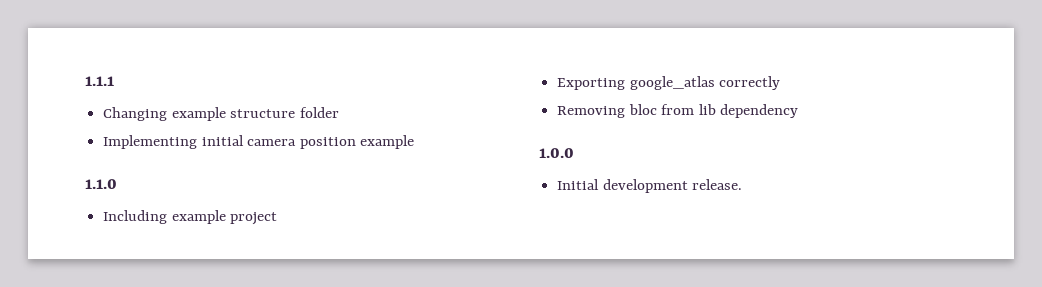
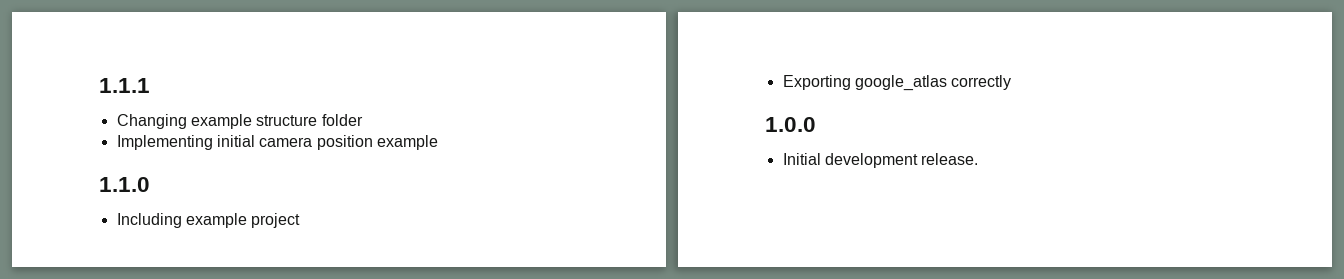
- Removing bloc from lib dependency

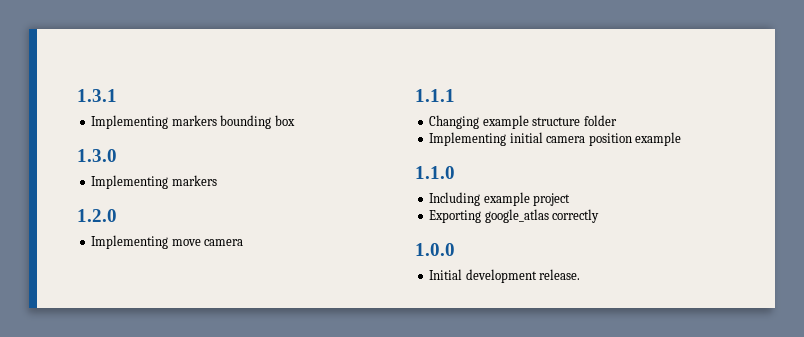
+ 1.3.1
+ Implementing markers bounding box
+ 1.3.0
+ Implementing markers
+ 1.2.0
+ Implementing move camera

